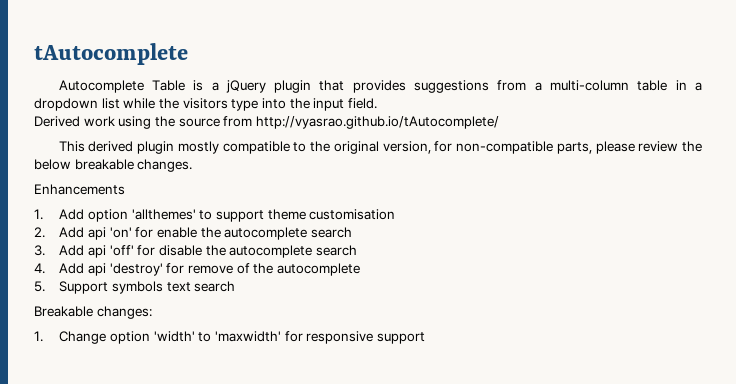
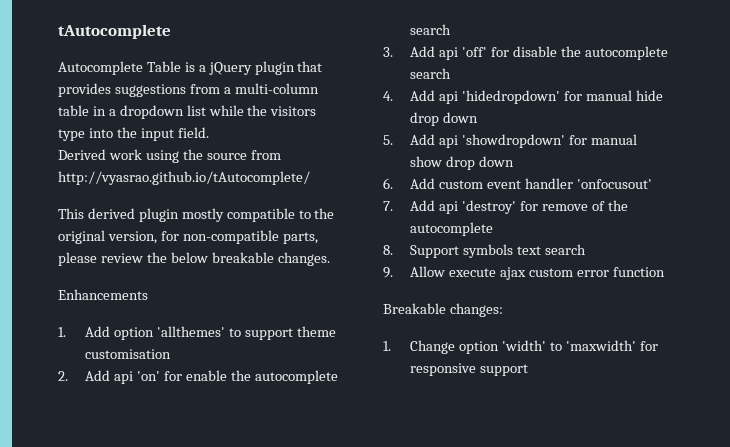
- 4. Add api 'destroy' for remove of the autocomplete
+ 4. Add api 'hidedropdown' for manual hide drop down
+ 5. Add api 'showdropdown' for manual show drop down
+ 6. Add custom event handler 'onfocusout'
+ 7. Add api 'destroy' for remove of the autocomplete
- 5. Support symbols text search
+ 8. Support symbols text search
+ 9. Allow execute ajax custom error function

